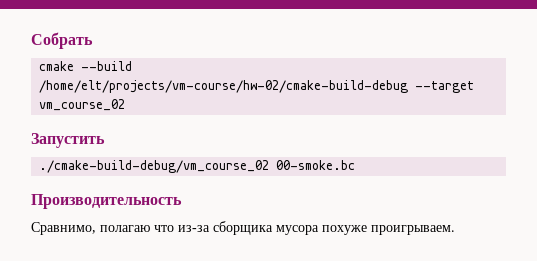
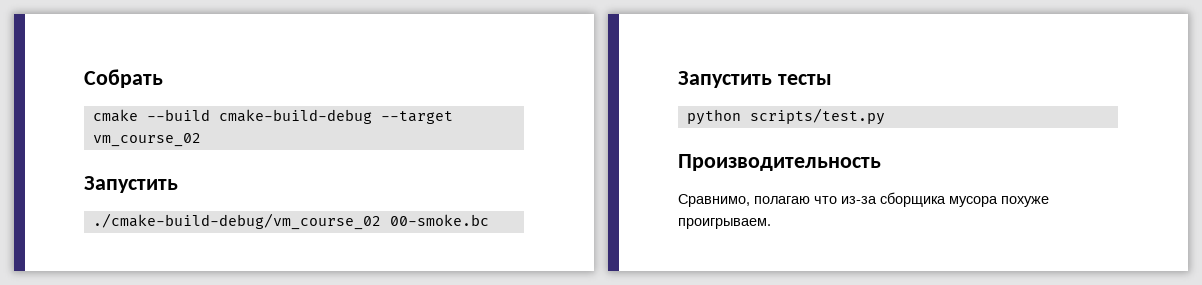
- cmake --build /home/elt/projects/vm-course/hw-02/cmake-build-debug --target vm_course_02
+ cmake --build cmake-build-debug --target vm_course_02
+ Запустить тесты
+ python scripts/test.py

